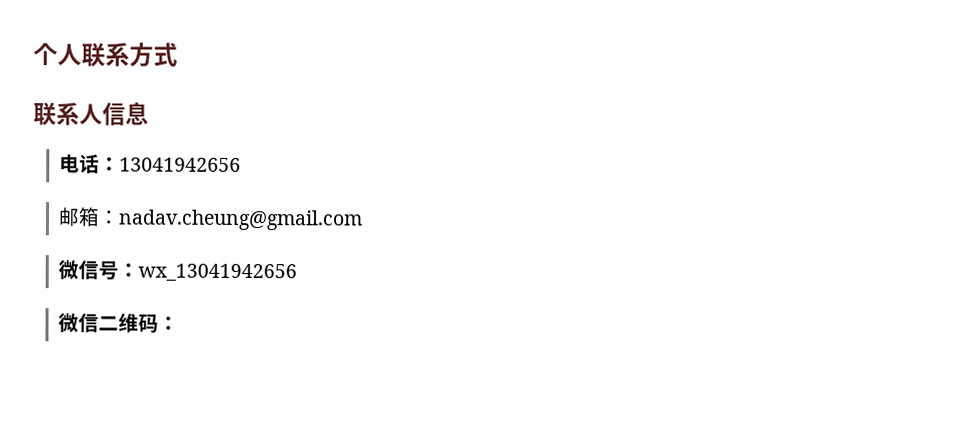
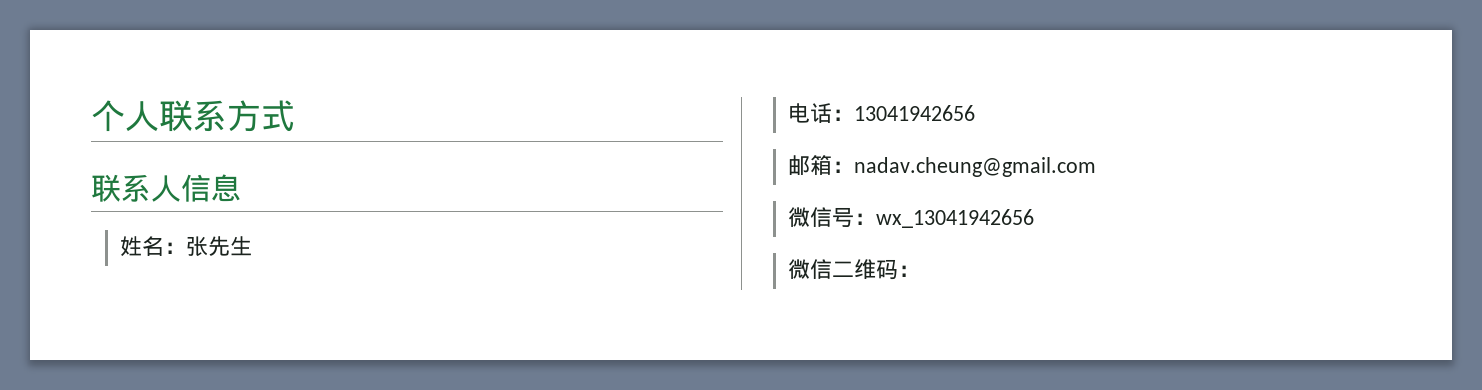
+ 姓名：张先生

